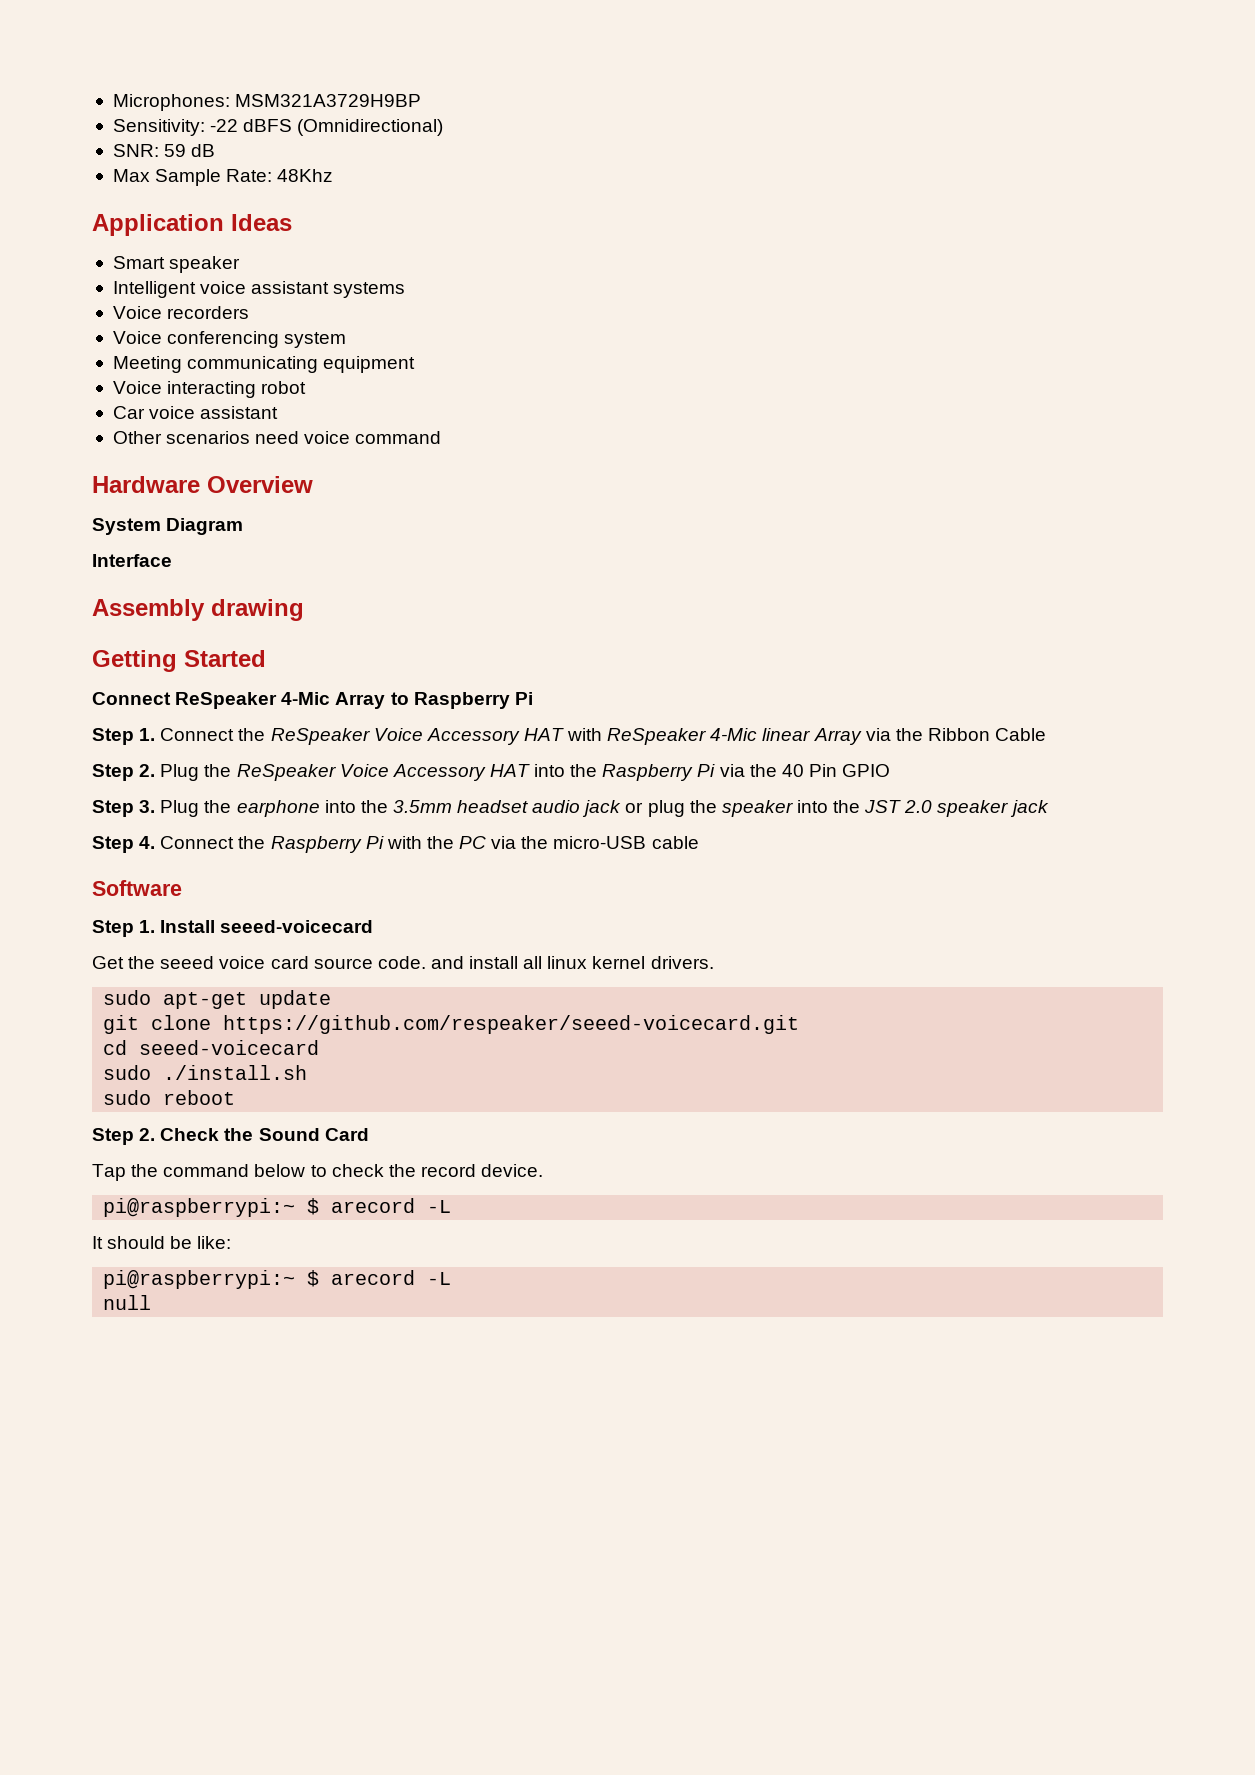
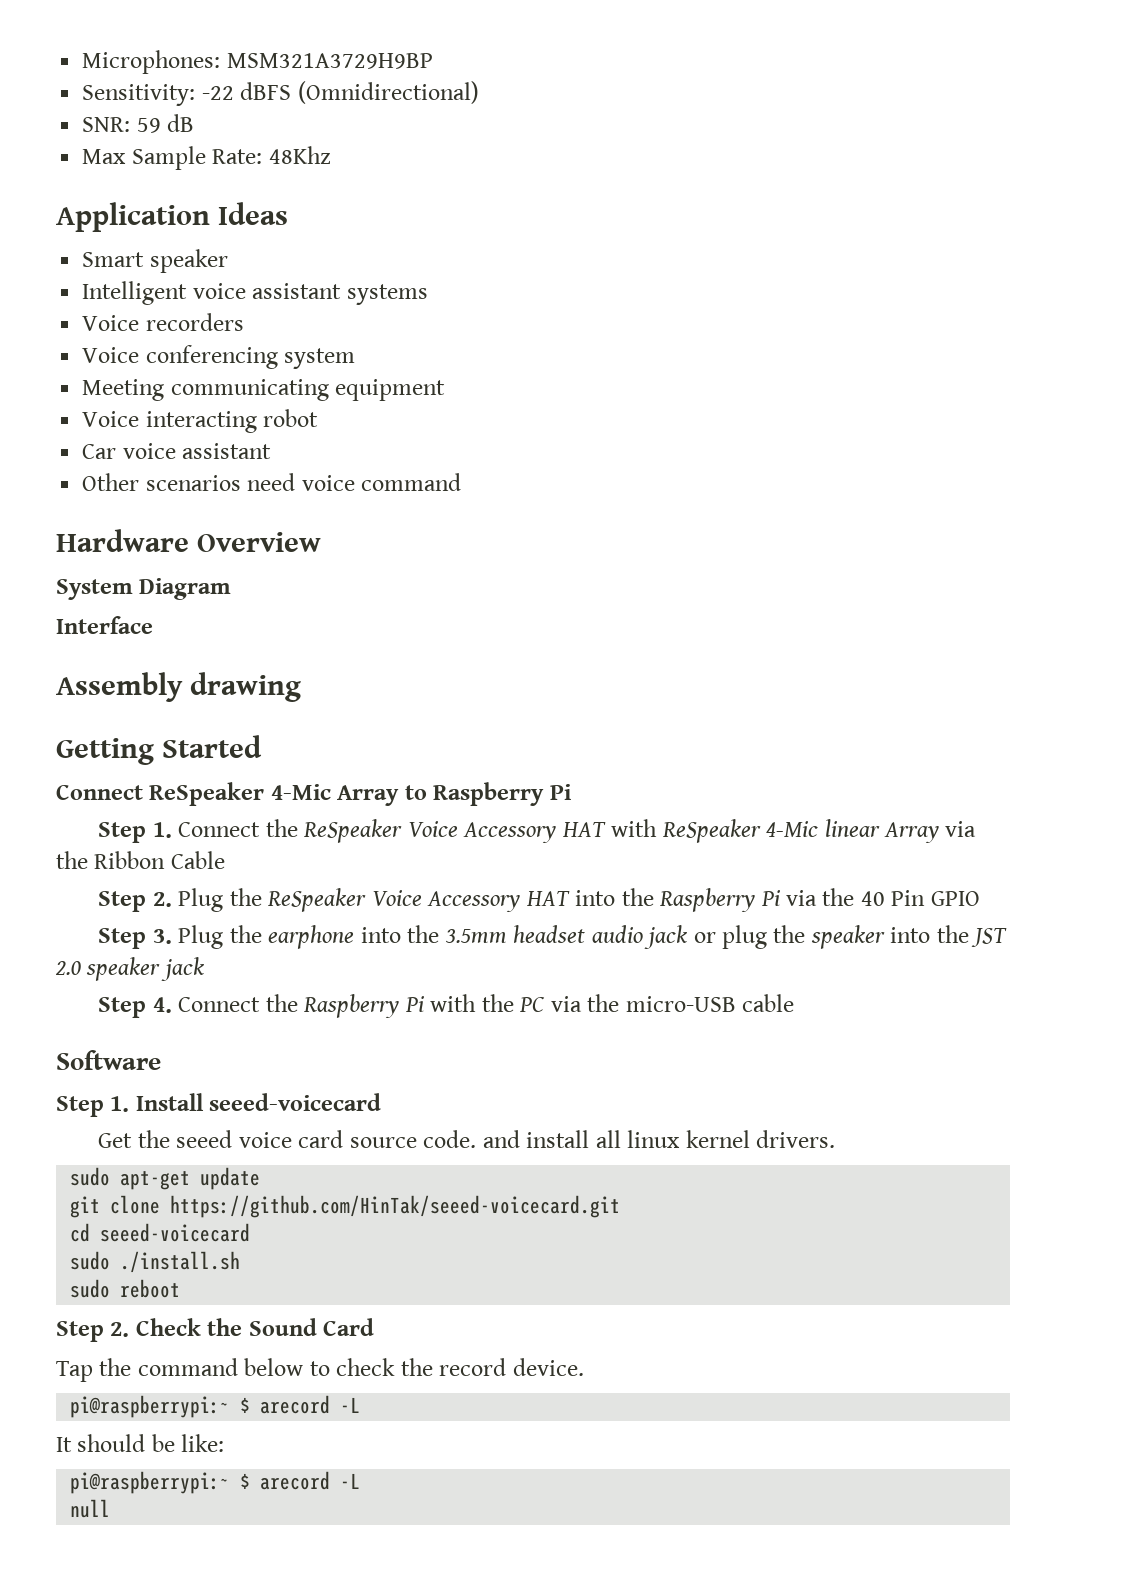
- git clone https://github.com/respeaker/seeed-voicecard.git
+ git clone https://github.com/HinTak/seeed-voicecard.git

